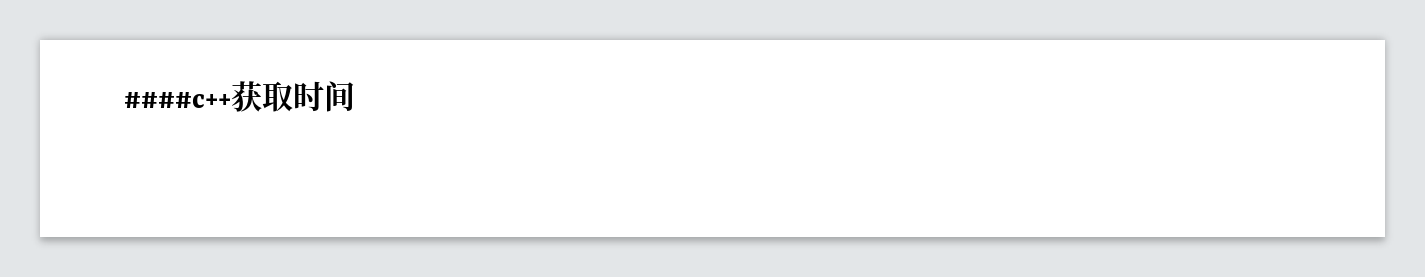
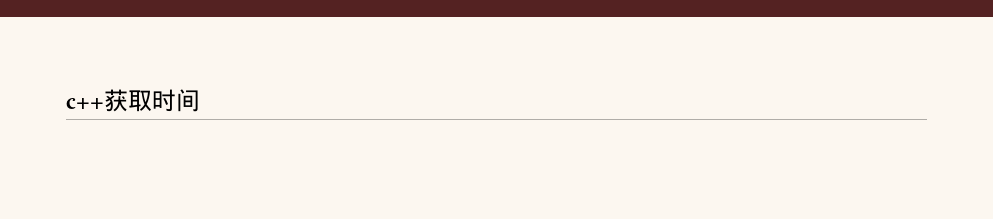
- ####c++获取时间
+ c++获取时间

